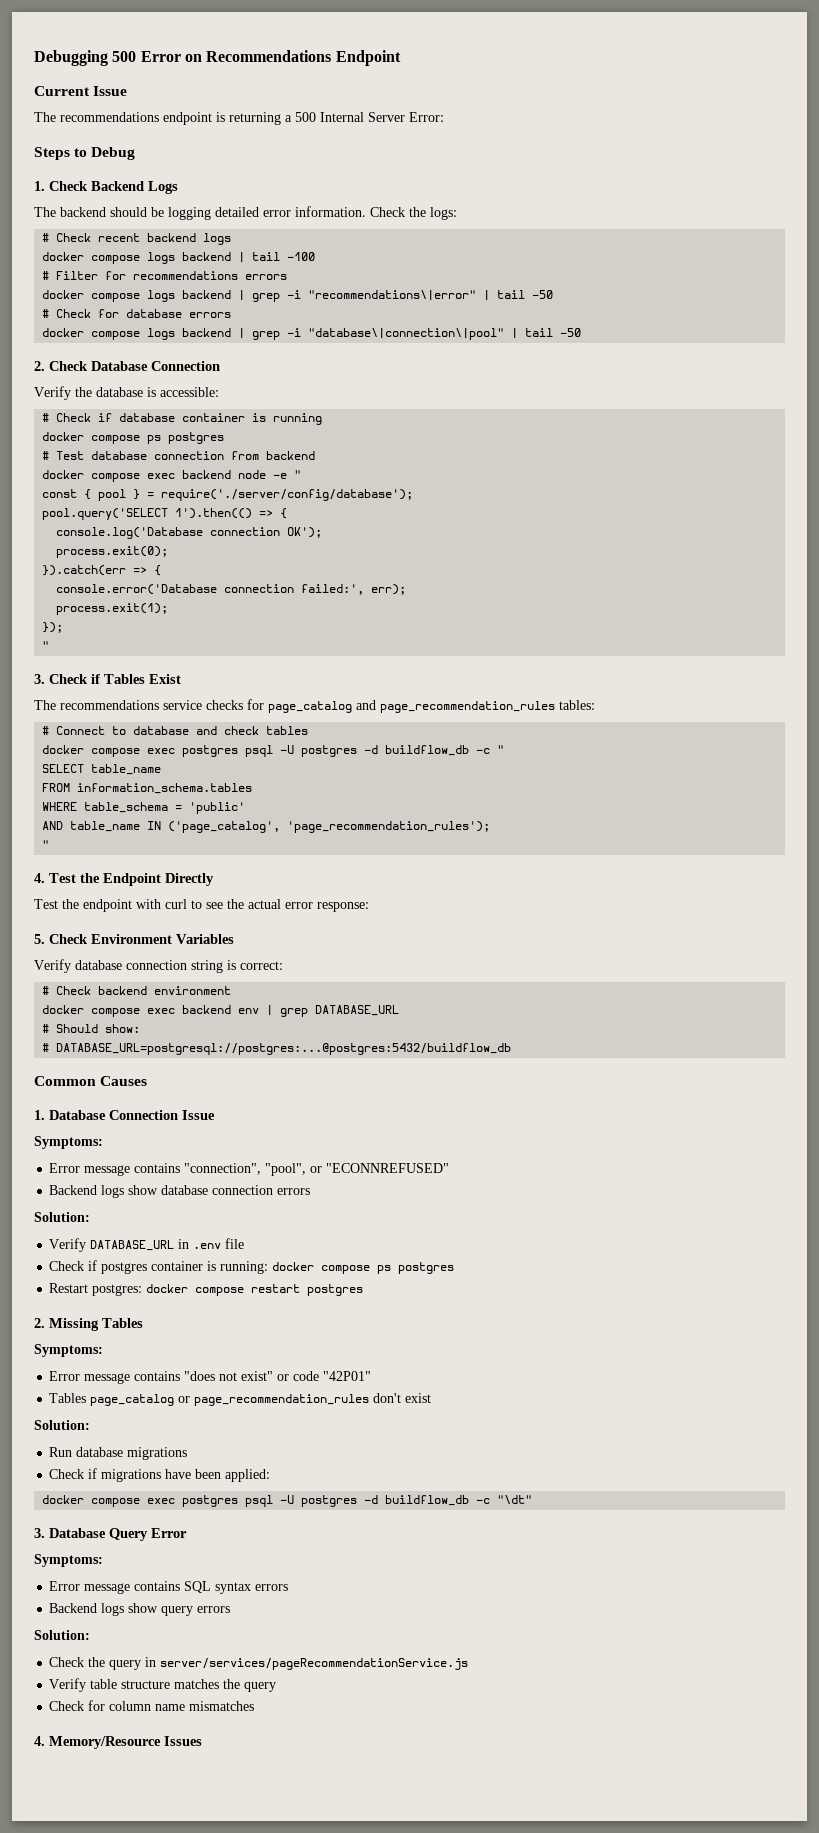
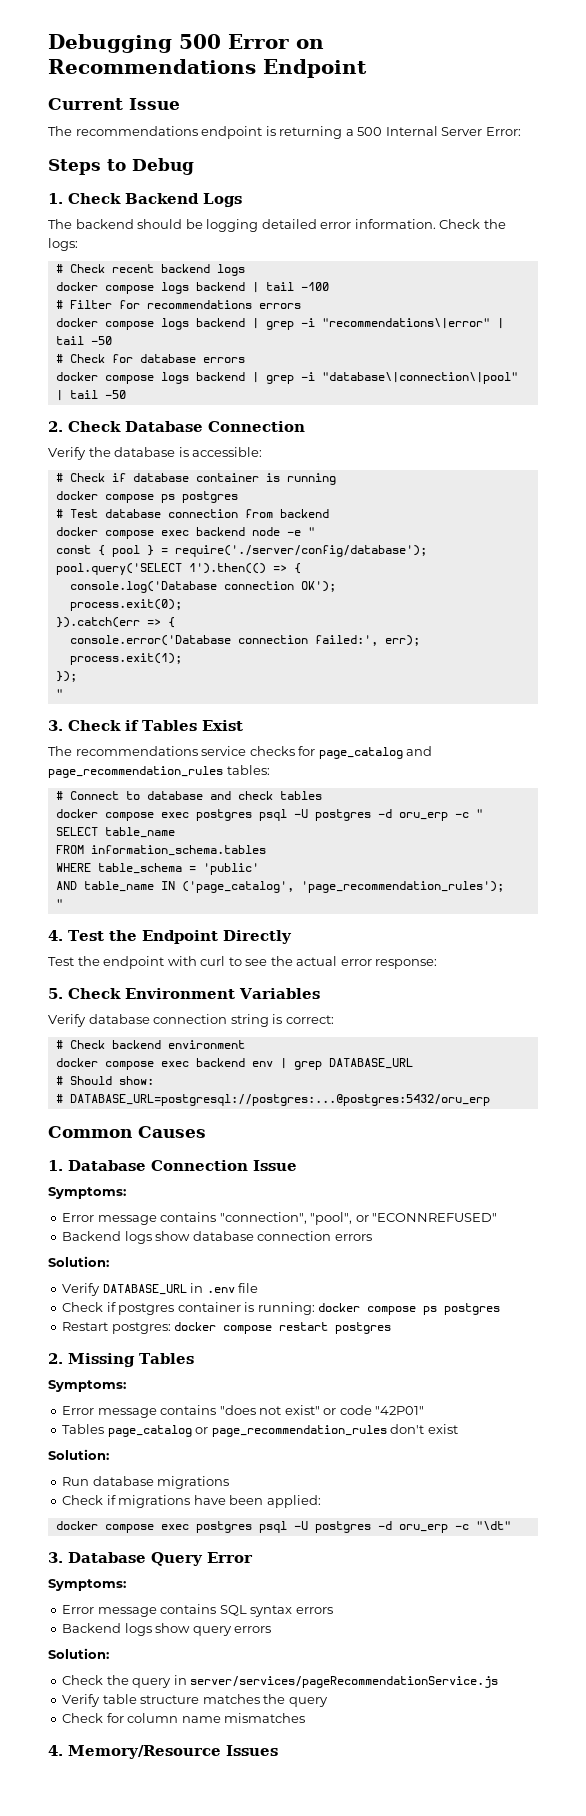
- docker compose exec postgres psql -U postgres -d buildflow_db -c "
+ docker compose exec postgres psql -U postgres -d oru_erp -c "
- # DATABASE_URL=postgresql://postgres:...@postgres:5432/buildflow_db
+ # DATABASE_URL=postgresql://postgres:...@postgres:5432/oru_erp
- docker compose exec postgres psql -U postgres -d buildflow_db -c "\dt"
+ docker compose exec postgres psql -U postgres -d oru_erp -c "\dt"

